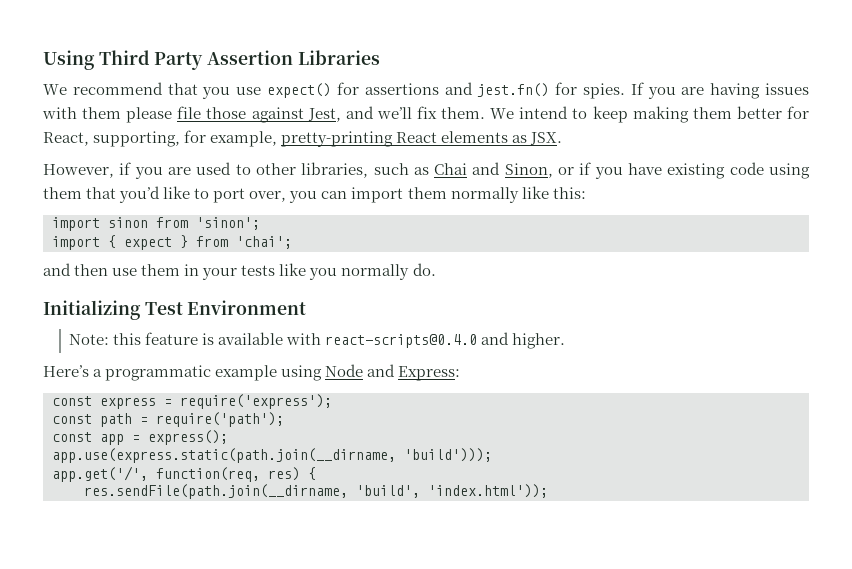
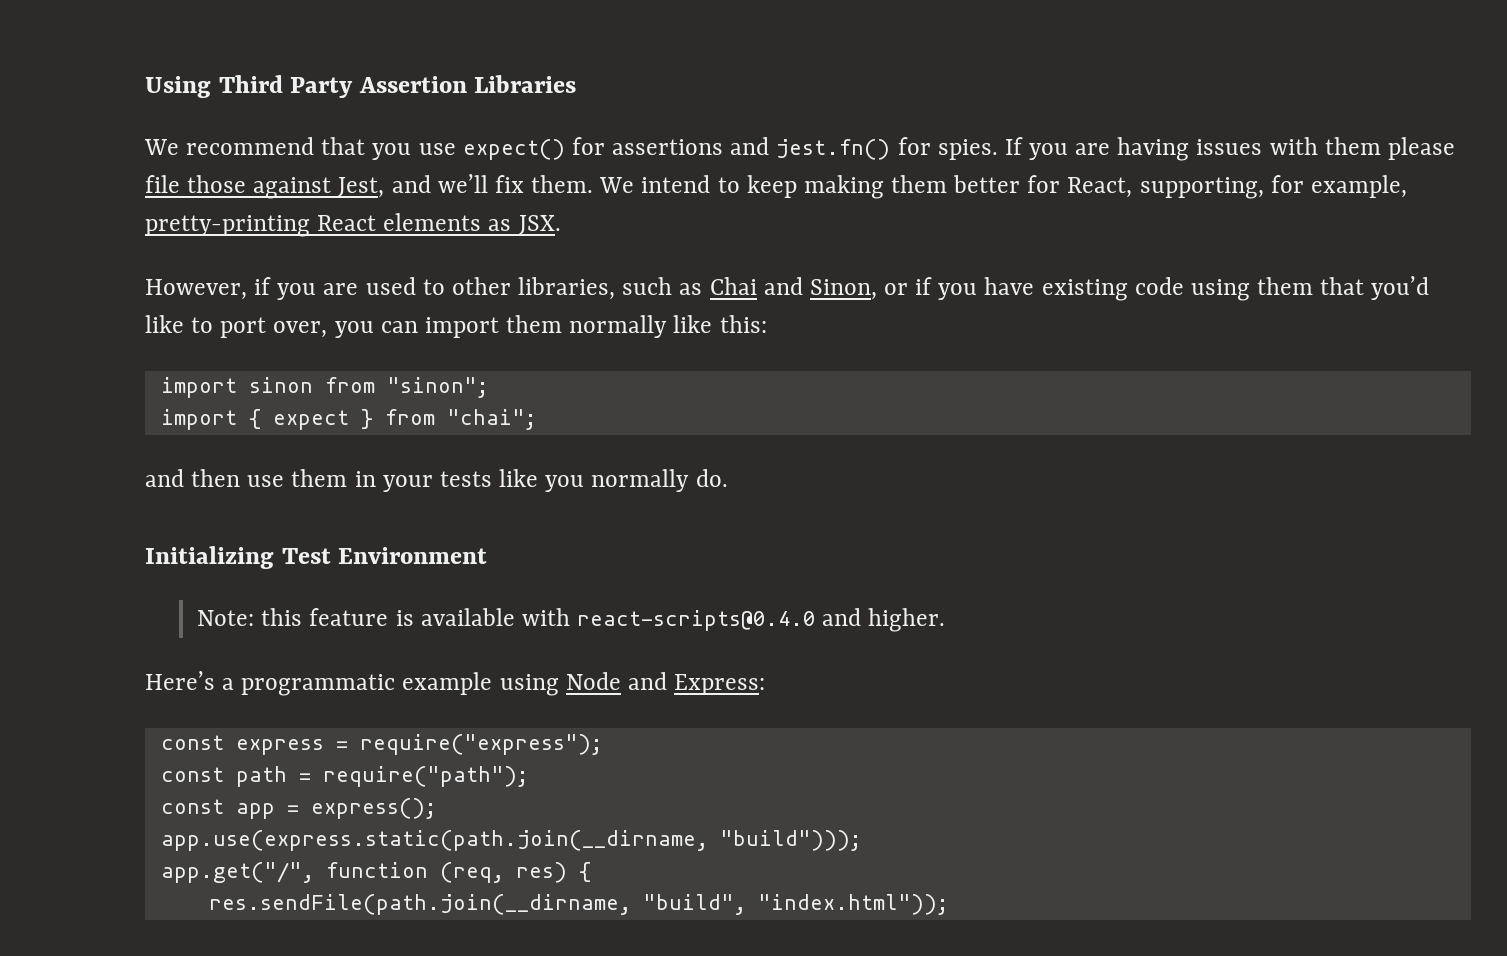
- import sinon from 'sinon';
+ import sinon from "sinon";
- import { expect } from 'chai';
+ import { expect } from "chai";
- const express = require('express');
+ const express = require("express");
- const path = require('path');
+ const path = require("path");
- app.use(express.static(path.join(__dirname, 'build')));
- app.get('/', function(req, res) {
+ app.use(express.static(path.join(__dirname, "build")));
+ app.get("/", function (req, res) {
- res.sendFile(path.join(__dirname, 'build', 'index.html'));
+ res.sendFile(path.join(__dirname, "build", "index.html"));

